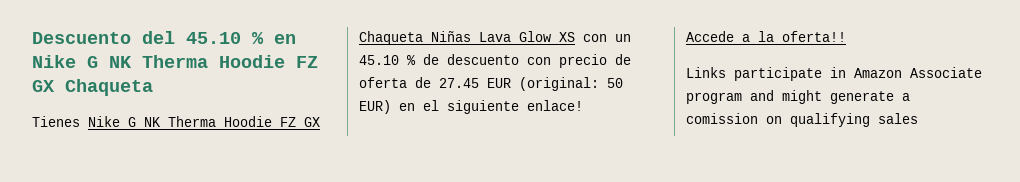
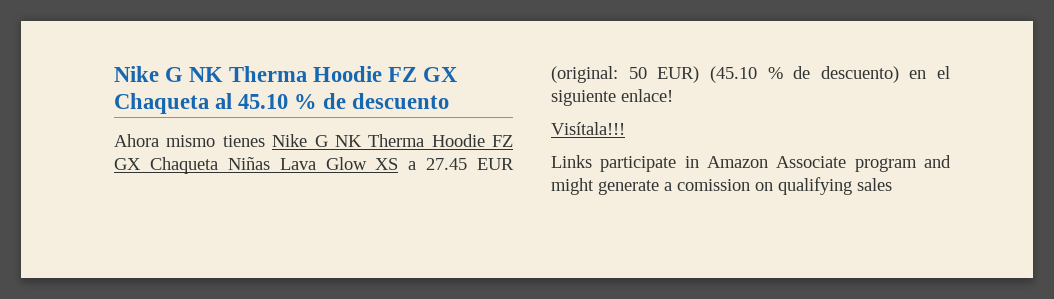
- Descuento del 45.10 % en Nike G NK Therma Hoodie FZ GX Chaqueta
- Tienes Nike G NK Therma Hoodie FZ GX Chaqueta Niñas Lava Glow XS con un 45.10 % de descuento con precio de oferta de 27.45 EUR (original: 50 EUR) en el siguiente enlace!
+ Nike G NK Therma Hoodie FZ GX Chaqueta al 45.10 % de descuento
+ Ahora mismo tienes Nike G NK Therma Hoodie FZ GX Chaqueta Niñas Lava Glow XS a 27.45 EUR (original: 50 EUR) (45.10 % de descuento) en el siguiente enlace!
- Accede a la oferta!!
+ Visítala!!!

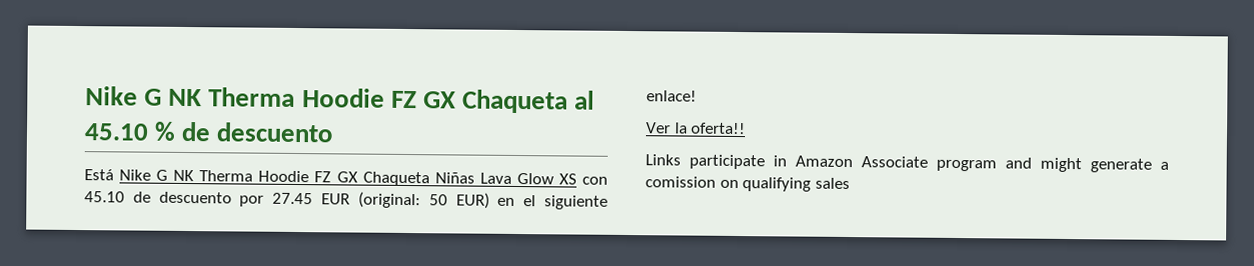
- Ahora mismo tienes Nike G NK Therma Hoodie FZ GX Chaqueta Niñas Lava Glow XS a 27.45 EUR (original: 50 EUR) (45.10 % de descuento) en el siguiente enlace!
+ Está Nike G NK Therma Hoodie FZ GX Chaqueta Niñas Lava Glow XS con 45.10 de descuento por 27.45 EUR (original: 50 EUR) en el siguiente enlace!
- Visítala!!!
+ Ver la oferta!!

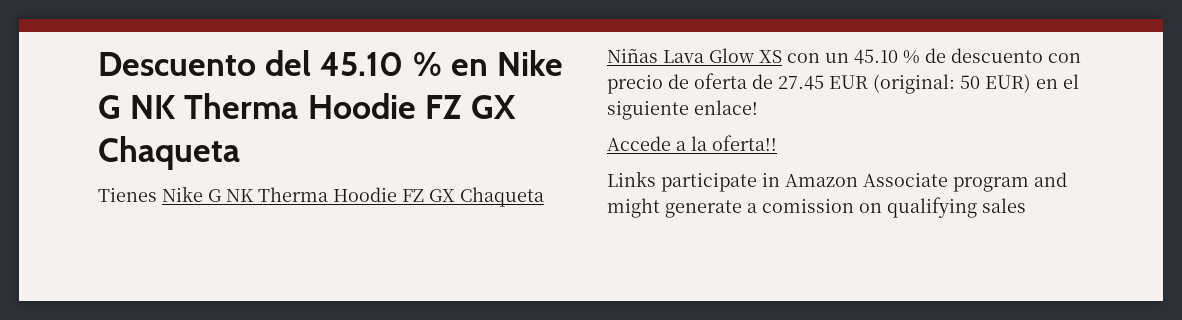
- Nike G NK Therma Hoodie FZ GX Chaqueta al 45.10 % de descuento
- Está Nike G NK Therma Hoodie FZ GX Chaqueta Niñas Lava Glow XS con 45.10 de descuento por 27.45 EUR (original: 50 EUR) en el siguiente enlace!
+ Descuento del 45.10 % en Nike G NK Therma Hoodie FZ GX Chaqueta
+ Tienes Nike G NK Therma Hoodie FZ GX Chaqueta Niñas Lava Glow XS con un 45.10 % de descuento con precio de oferta de 27.45 EUR (original: 50 EUR) en el siguiente enlace!
- Ver la oferta!!
+ Accede a la oferta!!

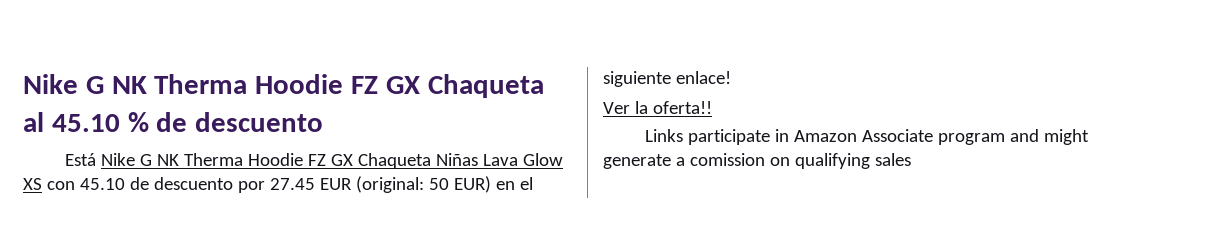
- Descuento del 45.10 % en Nike G NK Therma Hoodie FZ GX Chaqueta
- Tienes Nike G NK Therma Hoodie FZ GX Chaqueta Niñas Lava Glow XS con un 45.10 % de descuento con precio de oferta de 27.45 EUR (original: 50 EUR) en el siguiente enlace!
+ Nike G NK Therma Hoodie FZ GX Chaqueta al 45.10 % de descuento
+ Está Nike G NK Therma Hoodie FZ GX Chaqueta Niñas Lava Glow XS con 45.10 de descuento por 27.45 EUR (original: 50 EUR) en el siguiente enlace!
- Accede a la oferta!!
+ Ver la oferta!!

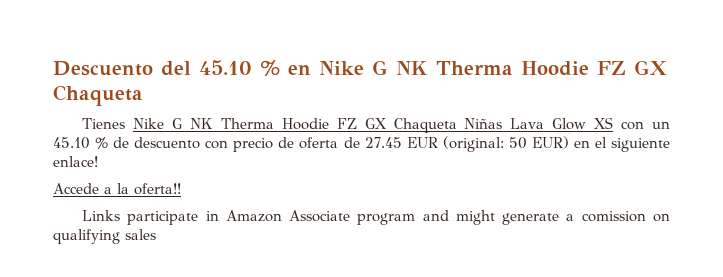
- Nike G NK Therma Hoodie FZ GX Chaqueta al 45.10 % de descuento
- Está Nike G NK Therma Hoodie FZ GX Chaqueta Niñas Lava Glow XS con 45.10 de descuento por 27.45 EUR (original: 50 EUR) en el siguiente enlace!
+ Descuento del 45.10 % en Nike G NK Therma Hoodie FZ GX Chaqueta
+ Tienes Nike G NK Therma Hoodie FZ GX Chaqueta Niñas Lava Glow XS con un 45.10 % de descuento con precio de oferta de 27.45 EUR (original: 50 EUR) en el siguiente enlace!
- Ver la oferta!!
+ Accede a la oferta!!

